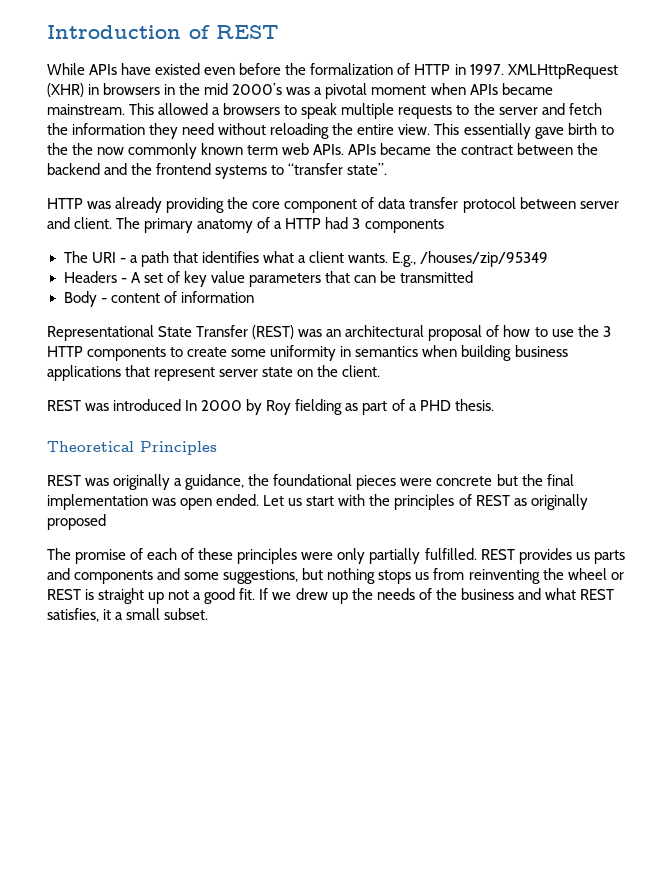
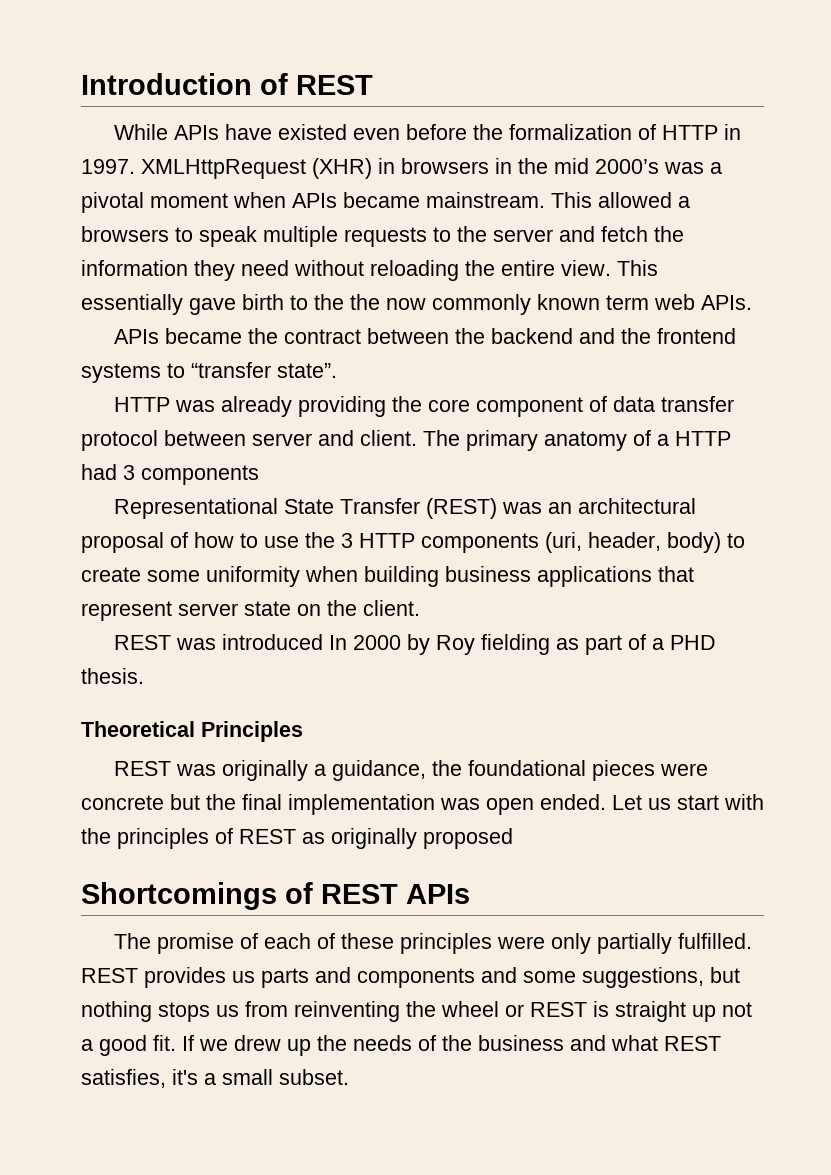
- This essentially gave birth to the the now commonly known term web APIs. APIs became the contract between the backend and the frontend systems to “transfer state”.
+ This essentially gave birth to the the now commonly known term web APIs.
+ APIs became the contract between the backend and the frontend systems to “transfer state”.
- The URI - a path that identifies what a client wants. E.g., /houses/zip/95349
- Headers - A set of key value parameters that can be transmitted
- Body - content of information
- Representational State Transfer (REST) was an architectural proposal of how to use the 3 HTTP components to create some uniformity in semantics when building business applications that represent server state on the client.
+ Representational State Transfer (REST) was an architectural proposal of how to use the 3 HTTP components (uri, header, body) to create some uniformity when building business applications that represent server state on the client.
+ Shortcomings of REST APIs
- If we drew up the needs of the business and what REST satisfies, it a small subset.
+ If we drew up the needs of the business and what REST satisfies, it's a small subset.

